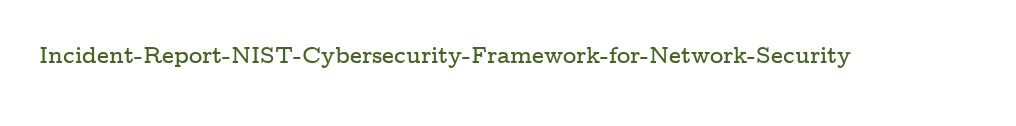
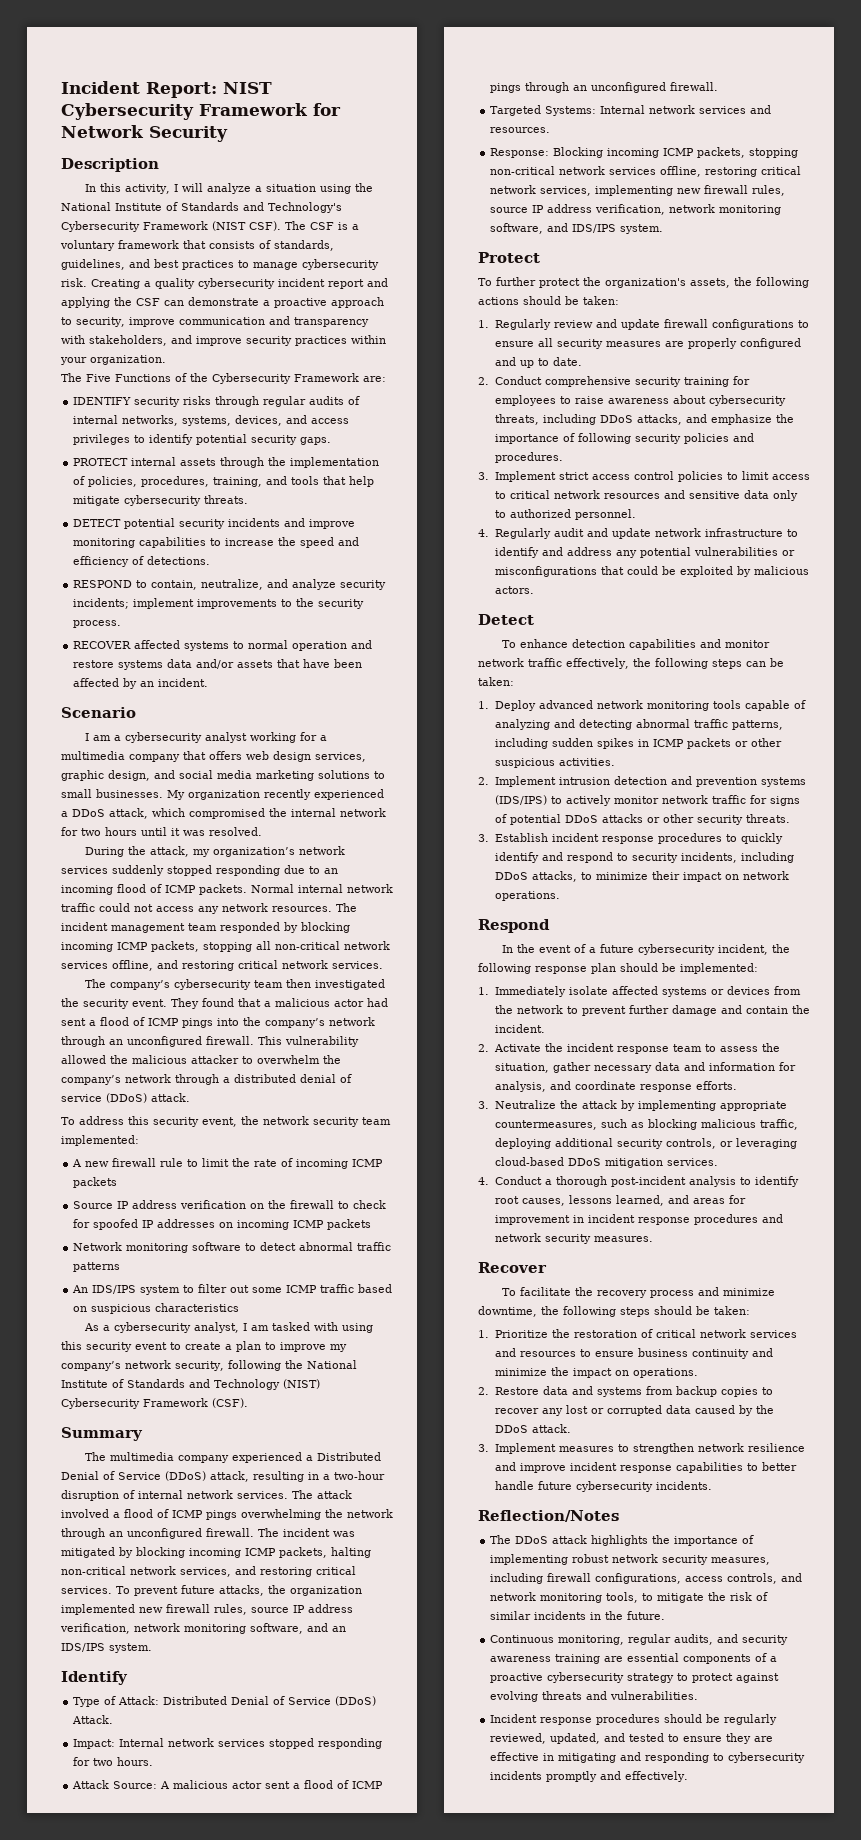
- Incident-Report-NIST-Cybersecurity-Framework-for-Network-Security
+ Incident Report: NIST Cybersecurity Framework for Network Security
+ Description
+ In this activity, I will analyze a situation using the National Institute of Standards and Technology's Cybersecurity Framework (NIST CSF). The CSF is a voluntary framework that consists of standards, guidelines, and best practices to manage cybersecurity risk. Creating a quality cybersecurity incident report and applying the CSF can demonstrate a proactive approach to security, improve communication and transparency with stakeholders, and improve security practices within your organization.
+ The Five Functions of the Cybersecurity Framework are:
+ IDENTIFY security risks through regular audits of internal networks, systems, devices, and access privileges to identify potential security gaps.
+ PROTECT internal assets through the implementation of policies, procedures, training, and tools that help mitigate cybersecurity threats.
+ DETECT potential security incidents and improve monitoring capabilities to increase the speed and efficiency of detections.
+ RESPOND to contain, neutralize, and analyze security incidents; implement improvements to the security process.
+ RECOVER affected systems to normal operation and restore systems data and/or assets that have been affected by an incident.
+ Scenario
+ I am a cybersecurity analyst working for a multimedia company that offers web design services, graphic design, and social media marketing solutions to small businesses. My organization recently experienced a DDoS attack, which compromised the internal network for two hours until it was resolved.
+ During the attack, my organization’s network services suddenly stopped responding due to an incoming flood of ICMP packets. Normal internal network traffic could not access any network resources. The incident management team responded by blocking incoming ICMP packets, stopping all non-critical network services offline, and restoring critical network services.
+ The company’s cybersecurity team then investigated the security event. They found that a malicious actor had sent a flood of ICMP pings into the company’s network through an unconfigured firewall. This vulnerability allowed the malicious attacker to overwhelm the company’s network through a distributed denial of service (DDoS) attack.
+ To address this security event, the network security team implemented:
+ A new firewall rule to limit the rate of incoming ICMP packets
+ Source IP address verification on the firewall to check for spoofed IP addresses on incoming ICMP packets
+ Network monitoring software to detect abnormal traffic patterns
+ An IDS/IPS system to filter out some ICMP traffic based on suspicious characteristics
+ As a cybersecurity analyst, I am tasked with using this security event to create a plan to improve my company’s network security, following the National Institute of Standards and Technology (NIST) Cybersecurity Framework (CSF).
+ Summary
+ The multimedia company experienced a Distributed Denial of Service (DDoS) attack, resulting in a two-hour disruption of internal network services. The attack involved a flood of ICMP pings overwhelming the network through an unconfigured firewall. The incident was mitigated by blocking incoming ICMP packets, halting non-critical network services, and restoring critical services. To prevent future attacks, the organization implemented new firewall rules, source IP address verification, network monitoring software, and an IDS/IPS system.
+ Identify
+ Type of Attack: Distributed Denial of Service (DDoS) Attack.
+ Impact: Internal network services stopped responding for two hours.
+ Attack Source: A malicious actor sent a flood of ICMP pings through an unconfigured firewall.
+ Targeted Systems: Internal network services and resources.
+ Response: Blocking incoming ICMP packets, stopping non-critical network services offline, restoring critical network services, implementing new firewall rules, source IP address verification, network monitoring software, and IDS/IPS system.
+ Protect
+ To further protect the organization's assets, the following actions should be taken:
+ 1. Regularly review and update firewall configurations to ensure all security measures are properly configured and up to date.
+ 2. Conduct comprehensive security training for employees to raise awareness about cybersecurity threats, including DDoS attacks, and emphasize the importance of following security policies and procedures.
+ 3. Implement strict access control policies to limit access to critical network resources and sensitive data only to authorized personnel.
+ 4. Regularly audit and update network infrastructure to identify and address any potential vulnerabilities or misconfigurations that could be exploited by malicious actors.
+ Detect
+ To enhance detection capabilities and monitor network traffic effectively, the following steps can be taken:
+ 1. Deploy advanced network monitoring tools capable of analyzing and detecting abnormal traffic patterns, including sudden spikes in ICMP packets or other suspicious activities.
+ 2. Implement intrusion detection and prevention systems (IDS/IPS) to actively monitor network traffic for signs of potential DDoS attacks or other security threats.
+ 3. Establish incident response procedures to quickly identify and respond to security incidents, including DDoS attacks, to minimize their impact on network operations.
+ Respond
+ In the event of a future cybersecurity incident, the following response plan should be implemented:
+ 1. Immediately isolate affected systems or devices from the network to prevent further damage and contain the incident.
+ 2. Activate the incident response team to assess the situation, gather necessary data and information for analysis, and coordinate response efforts.
+ 3. Neutralize the attack by implementing appropriate countermeasures, such as blocking malicious traffic, deploying additional security controls, or leveraging cloud-based DDoS mitigation services.
+ 4. Conduct a thorough post-incident analysis to identify root causes, lessons learned, and areas for improvement in incident response procedures and network security measures.
+ Recover
+ To facilitate the recovery process and minimize downtime, the following steps should be taken:
+ 1. Prioritize the restoration of critical network services and resources to ensure business continuity and minimize the impact on operations.
+ 2. Restore data and systems from backup copies to recover any lost or corrupted data caused by the DDoS attack.
+ 3. Implement measures to strengthen network resilience and improve incident response capabilities to better handle future cybersecurity incidents.
+ Reflection/Notes
+ The DDoS attack highlights the importance of implementing robust network security measures, including firewall configurations, access controls, and network monitoring tools, to mitigate the risk of similar incidents in the future.
+ Continuous monitoring, regular audits, and security awareness training are essential components of a proactive cybersecurity strategy to protect against evolving threats and vulnerabilities.
+ Incident response procedures should be regularly reviewed, updated, and tested to ensure they are effective in mitigating and responding to cybersecurity incidents promptly and effectively.

